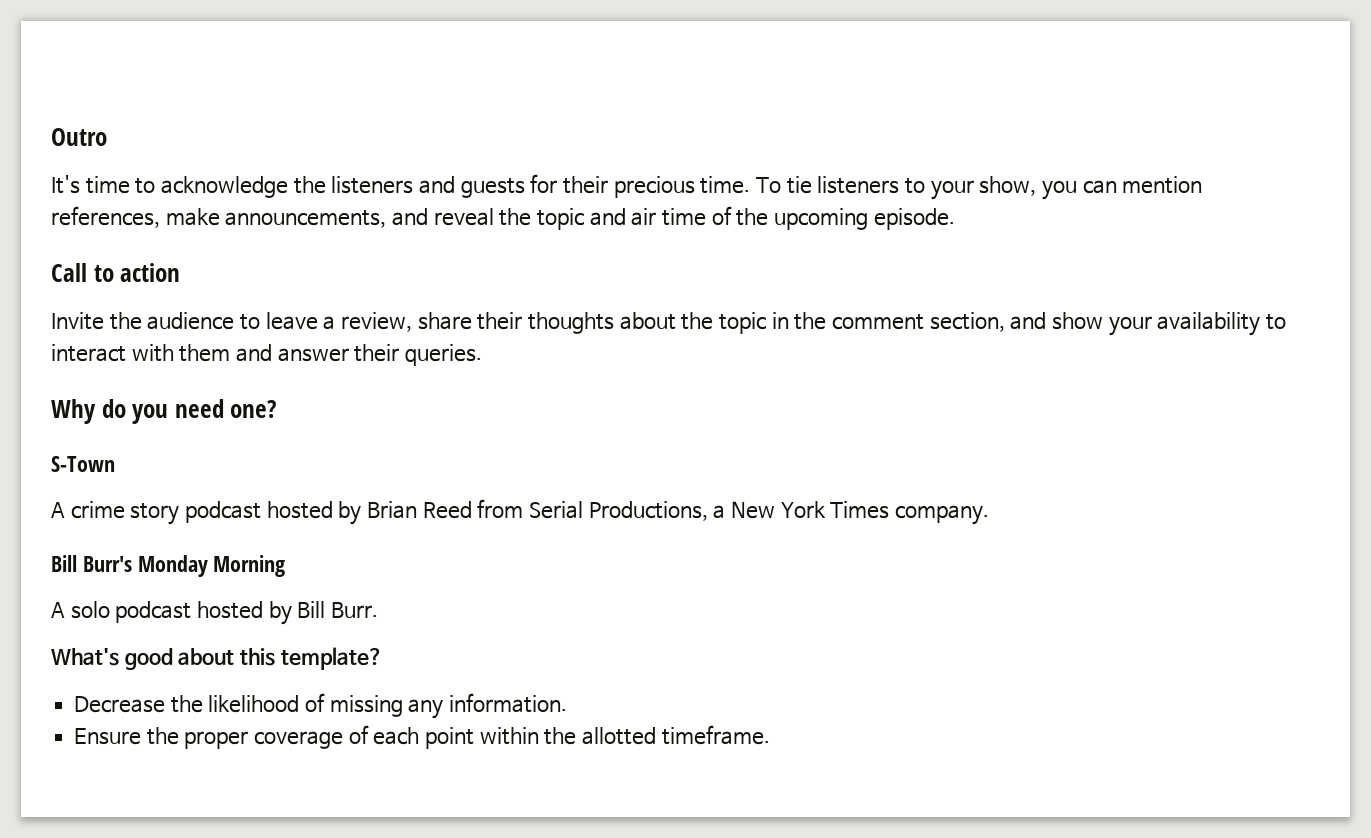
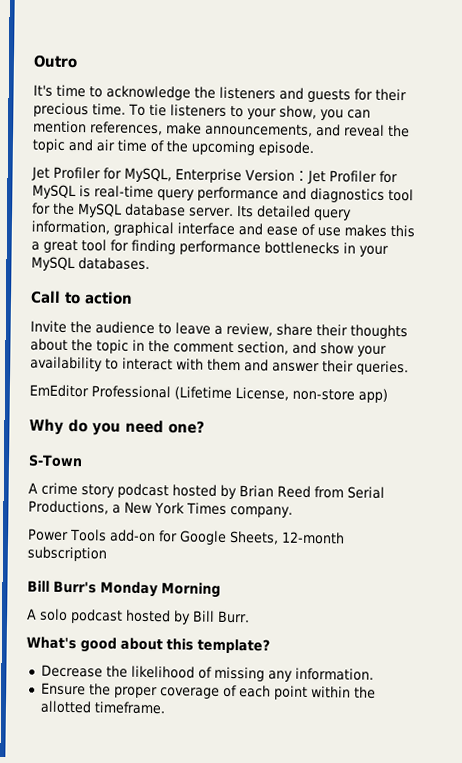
+ Jet Profiler for MySQL, Enterprise Version：Jet Profiler for MySQL is real-time query performance and diagnostics tool for the MySQL database server. Its detailed query information, graphical interface and ease of use makes this a great tool for finding performance bottlenecks in your MySQL databases.
+ EmEditor Professional (Lifetime License, non-store app)
+ Power Tools add-on for Google Sheets, 12-month subscription

